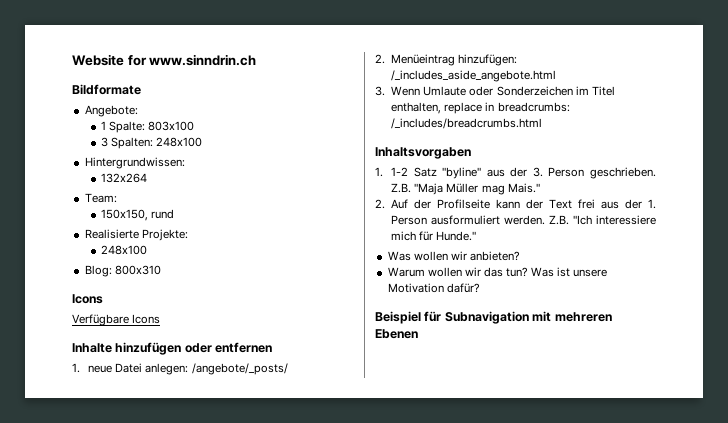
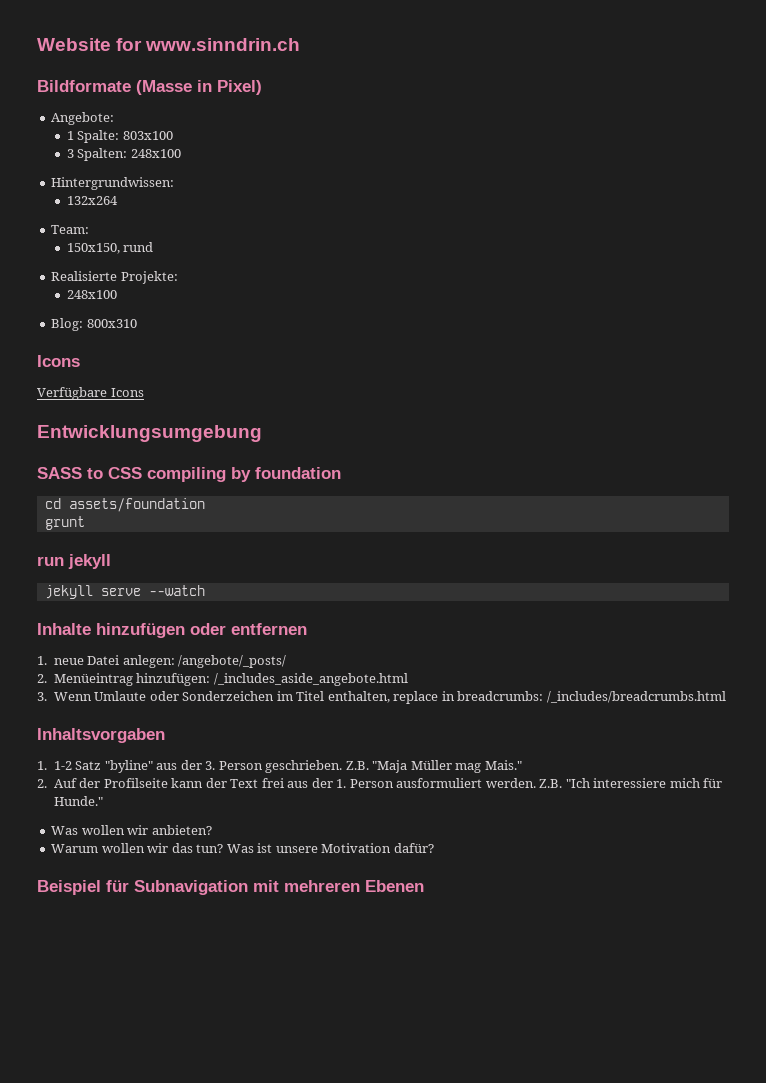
- Bildformate
+ Bildformate (Masse in Pixel)
+ Entwicklungsumgebung
+ SASS to CSS compiling by foundation
+ cd assets/foundation
+ grunt
+ run jekyll
+ jekyll serve --watch

